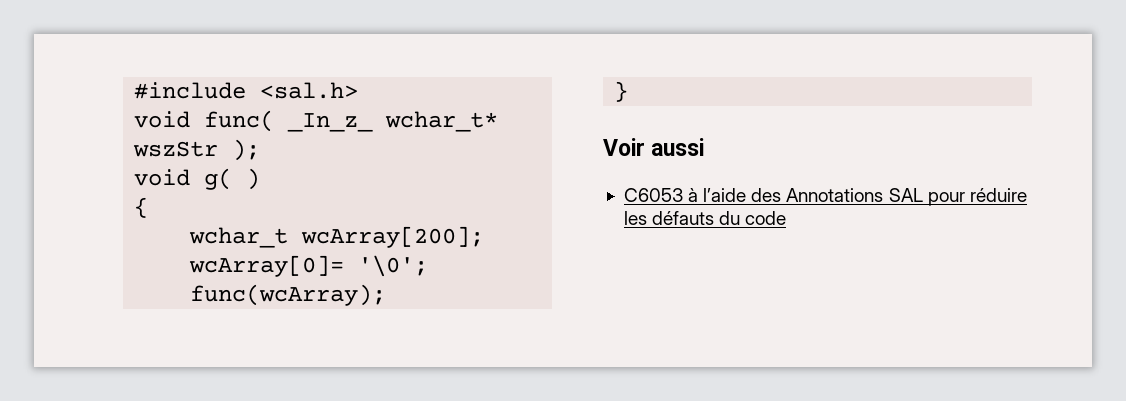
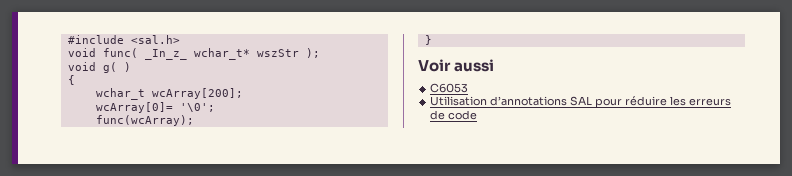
- C6053 à l’aide des Annotations SAL pour réduire les défauts du code
+ C6053
+ Utilisation d’annotations SAL pour réduire les erreurs de code

